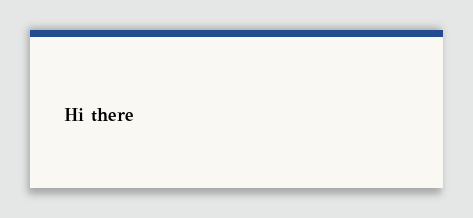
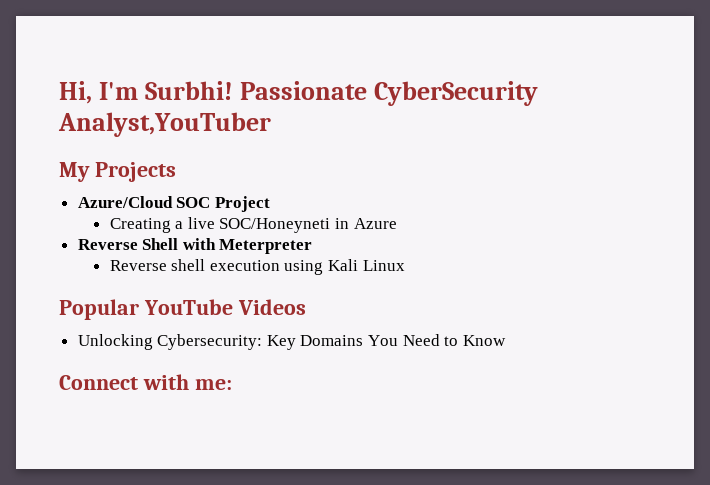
- Hi there
+ Hi, I'm Surbhi! Passionate CyberSecurity Analyst,YouTuber
+ My Projects
+ Azure/Cloud SOC Project
+ Creating a live SOC/Honeyneti in Azure
+ Reverse Shell with Meterpreter
+ Reverse shell execution using Kali Linux
+ Popular YouTube Videos
+ Unlocking Cybersecurity: Key Domains You Need to Know
+ Connect with me:

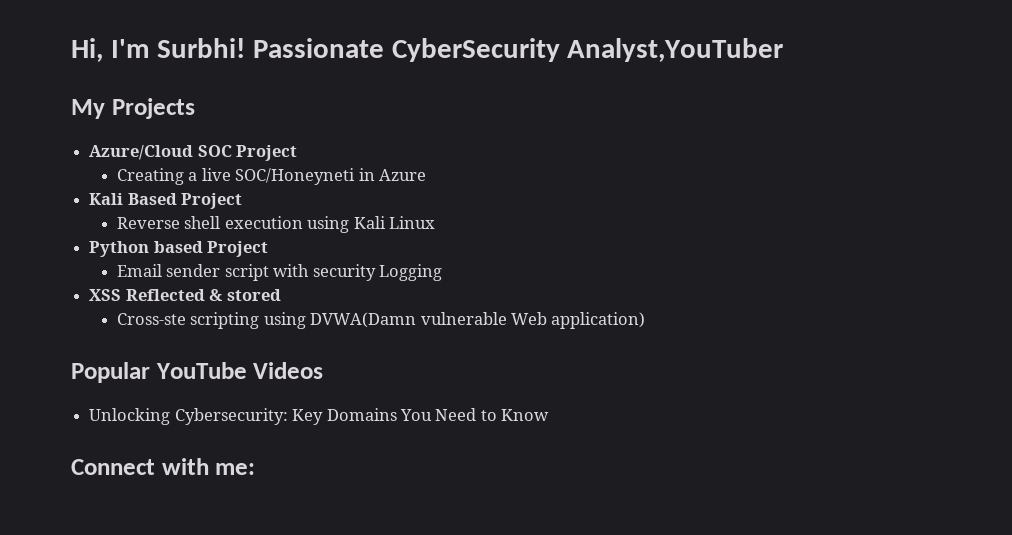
- Reverse Shell with Meterpreter
+ Kali Based Project
+ Python based Project
+ Email sender script with security Logging
+ XSS Reflected & stored
+ Cross-ste scripting using DVWA(Damn vulnerable Web application)

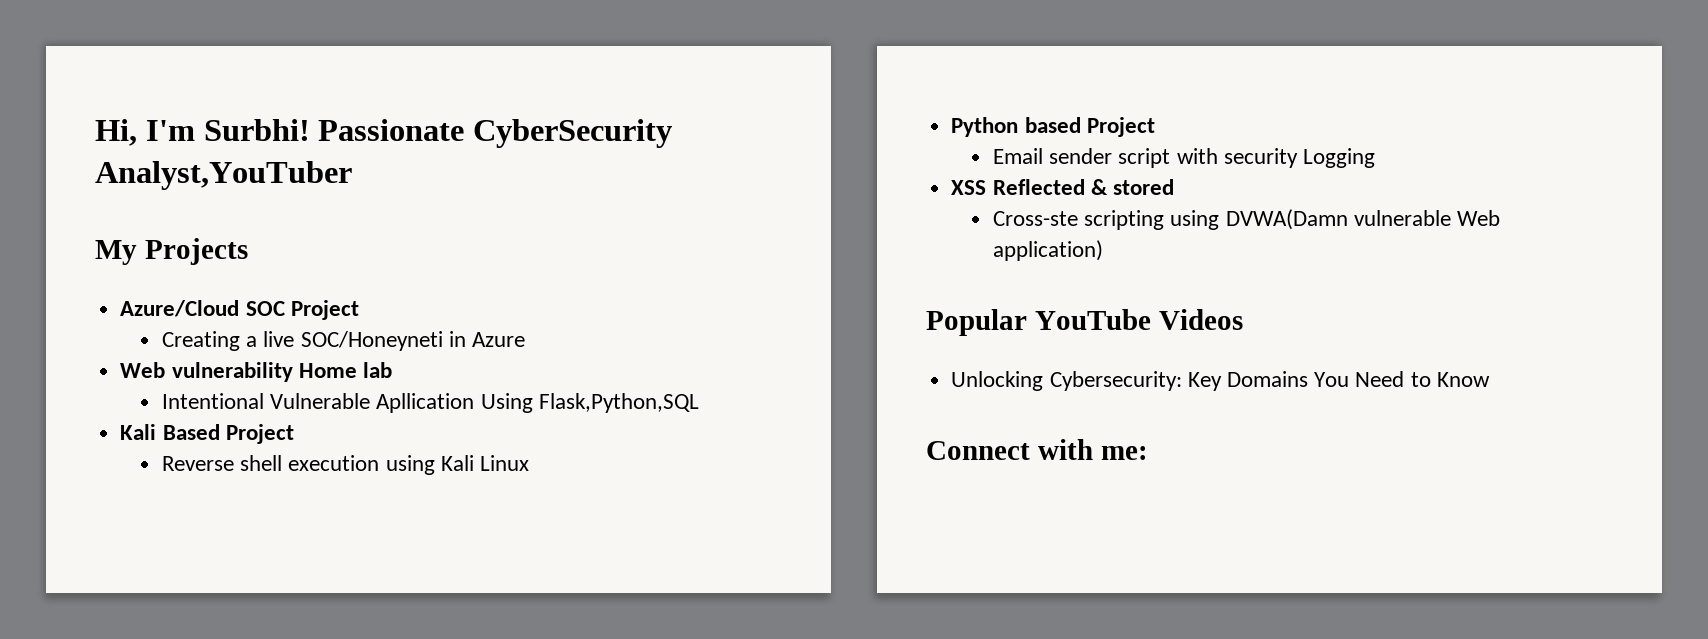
+ Web vulnerability Home lab
+ Intentional Vulnerable Apllication Using Flask,Python,SQL

